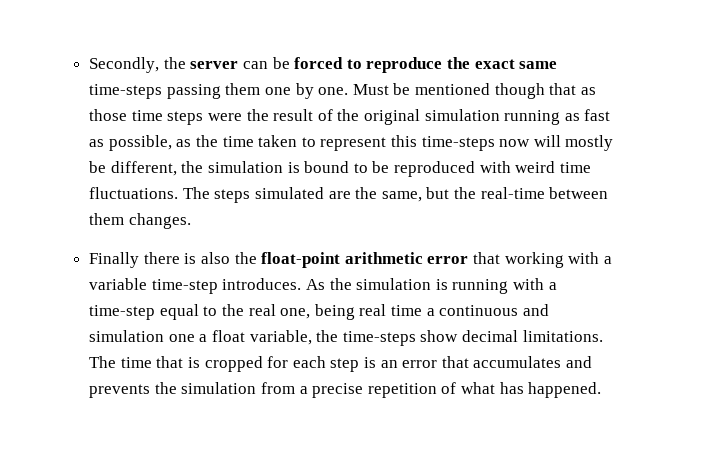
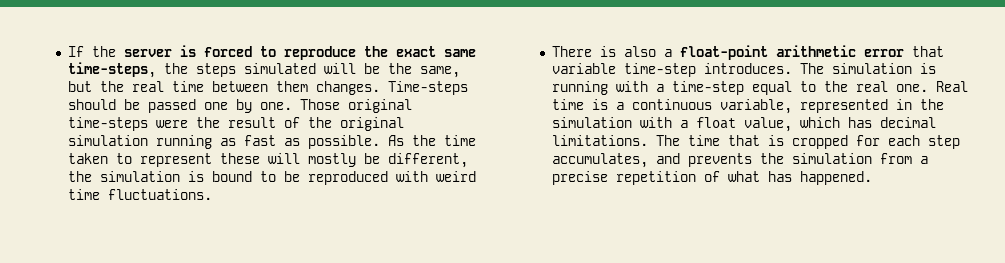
- Secondly, the server can be forced to reproduce the exact same time-steps passing them one by one. Must be mentioned though that as those time steps were the result of the original simulation running as fast as possible, as the time taken to represent this time-steps now will mostly be different, the simulation is bound to be reproduced with weird time fluctuations. The steps simulated are the same, but the real-time between them changes.
- Finally there is also the float-point arithmetic error that working with a variable time-step introduces.
+ If the server is forced to reproduce the exact same time-steps, the steps simulated will be the same, but the real time between them changes. Time-steps should be passed one by one. Those original time-steps were the result of the original simulation running as fast as possible. As the time taken to represent these will mostly be different, the simulation is bound to be reproduced with weird time fluctuations.
+ There is also a float-point arithmetic error that variable time-step introduces.
- As the simulation is running with a time-step equal to the real one, being real time a continuous and simulation one a float variable, the time-steps show decimal limitations.
+ The simulation is running with a time-step equal to the real one. Real time is a continuous variable, represented in the simulation with a float value, which has decimal limitations.
- The time that is cropped for each step is an error that accumulates and prevents the simulation from a precise repetition of what has happened.
+ The time that is cropped for each step accumulates, and prevents the simulation from a precise repetition of what has happened.

